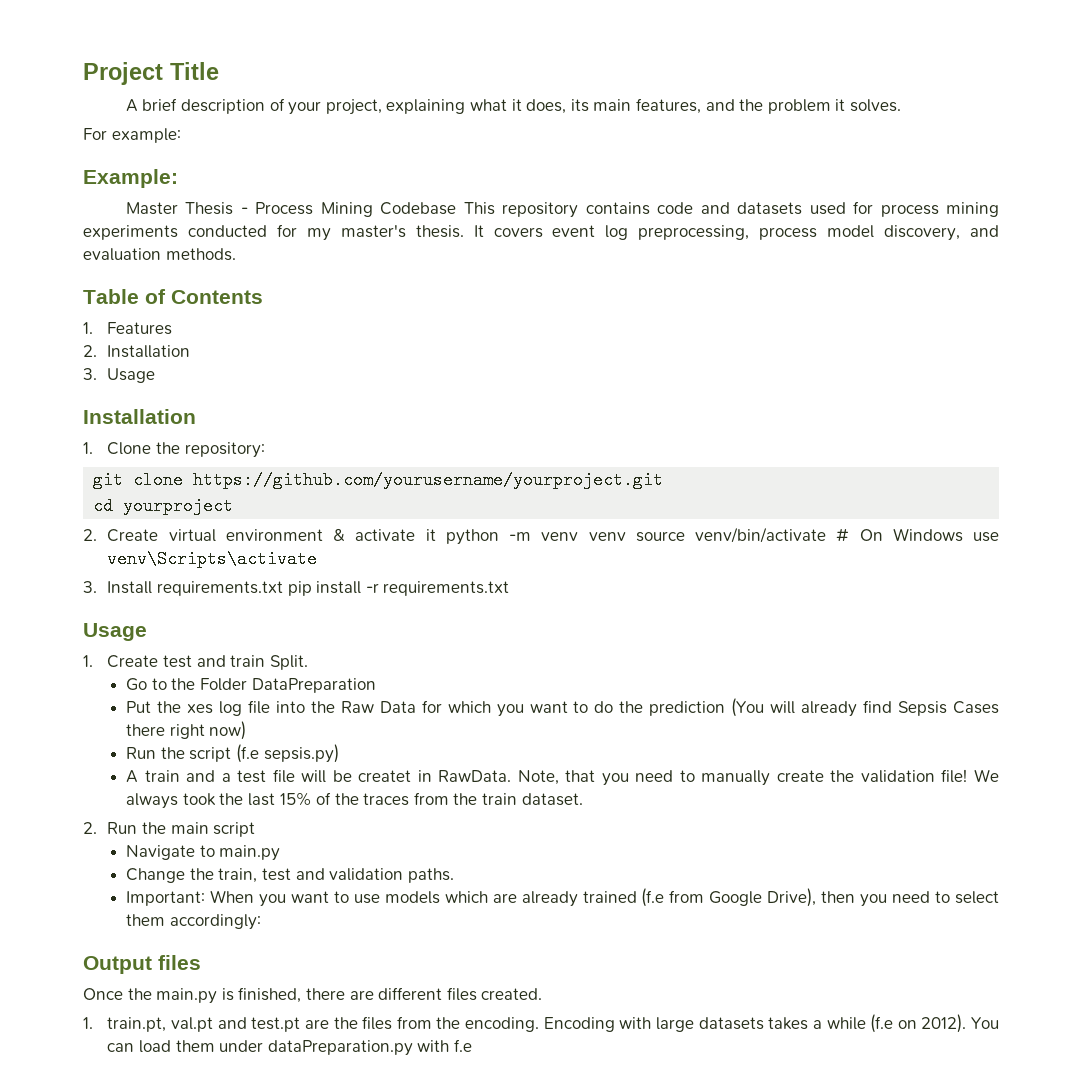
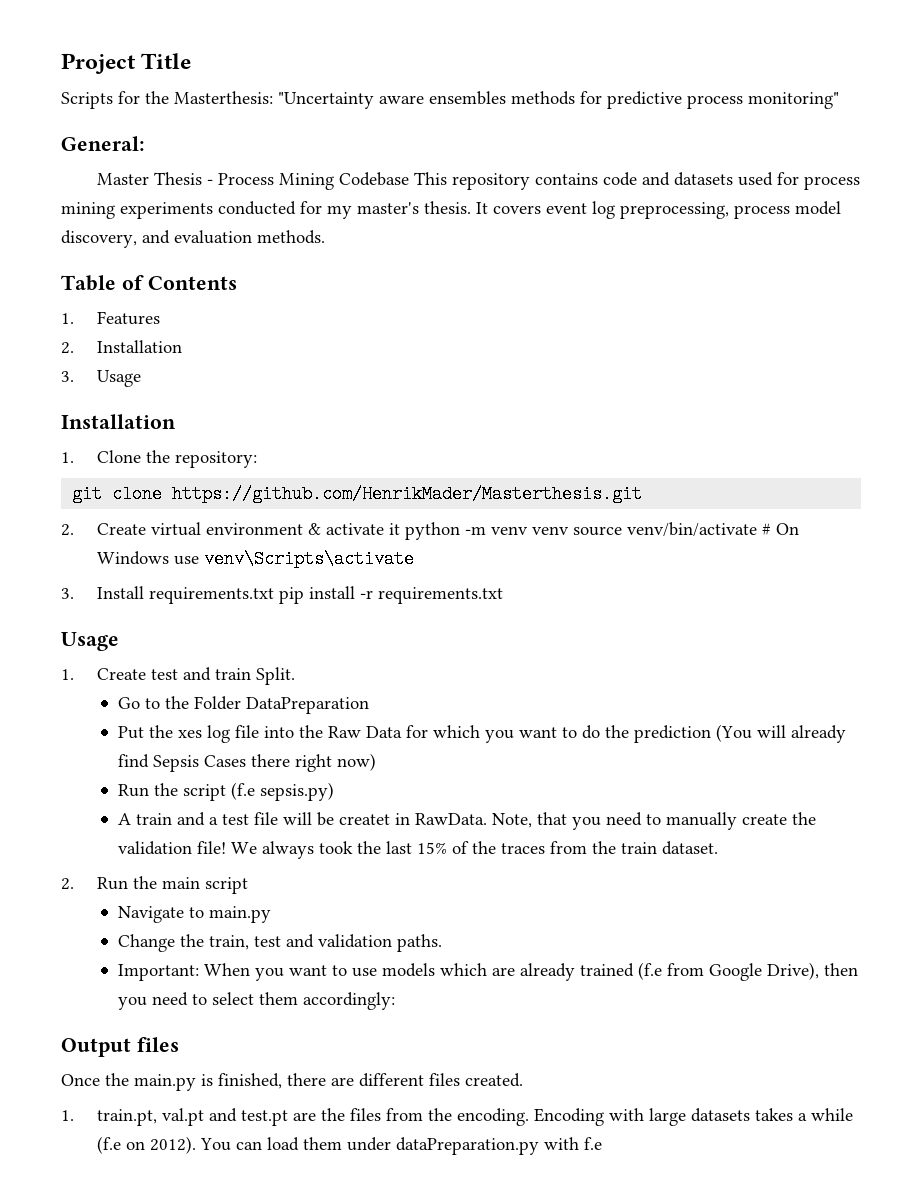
- A brief description of your project, explaining what it does, its main features, and the problem it solves.
- For example:
- Example:
+ Scripts for the Masterthesis: "Uncertainty aware ensembles methods for predictive process monitoring"
+ General:
- git clone https://github.com/yourusername/yourproject.git
- cd yourproject
+ git clone https://github.com/HenrikMader/Masterthesis.git

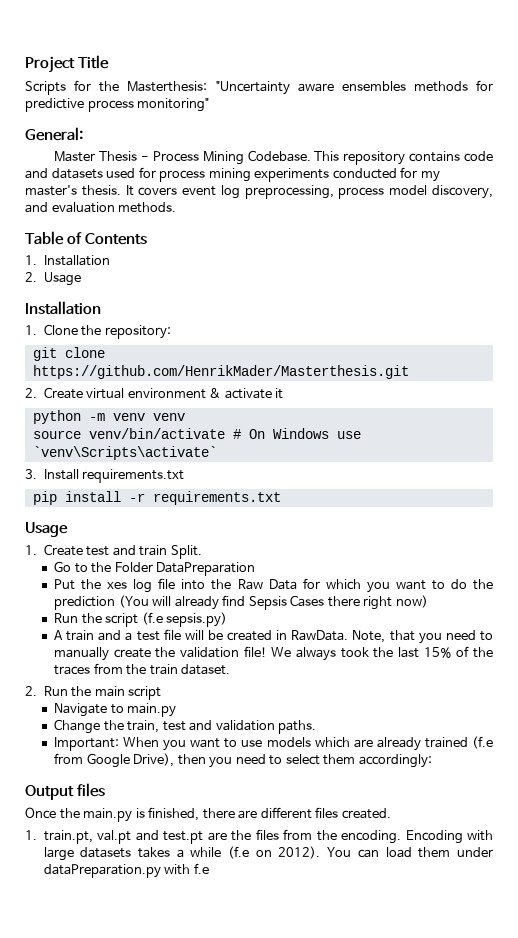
- Master Thesis - Process Mining Codebase This repository contains code and datasets used for process mining experiments conducted for my master's thesis.
+ Master Thesis - Process Mining Codebase. This repository contains code and datasets used for process mining experiments conducted for my master's thesis.
- 1. Features
- 2. Installation
- 3. Usage
+ 1. Installation
+ 2. Usage
- 2. Create virtual environment & activate it python -m venv venv source venv/bin/activate # On Windows use venv\Scripts\activate
+ 2. Create virtual environment & activate it
+ python -m venv venv
+ source venv/bin/activate # On Windows use `venv\Scripts\activate`
- 3. Install requirements.txt pip install -r requirements.txt
+ 3. Install requirements.txt
+ pip install -r requirements.txt
- A train and a test file will be createt in RawData.
+ A train and a test file will be created in RawData.

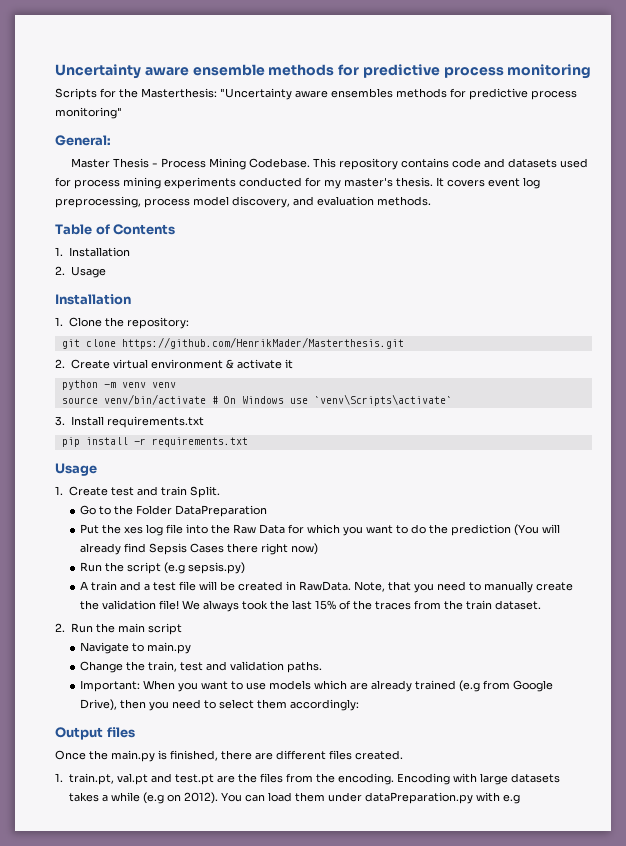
- Project Title
+ Uncertainty aware ensemble methods for predictive process monitoring
- Run the script (f.e sepsis.py)
+ Run the script (e.g sepsis.py)
- Important: When you want to use models which are already trained (f.e from Google Drive), then you need to select them accordingly:
+ Important: When you want to use models which are already trained (e.g from Google Drive), then you need to select them accordingly:
- Encoding with large datasets takes a while (f.e on 2012).
+ Encoding with large datasets takes a while (e.g on 2012).
- You can load them under dataPreparation.py with f.e
+ You can load them under dataPreparation.py with e.g

